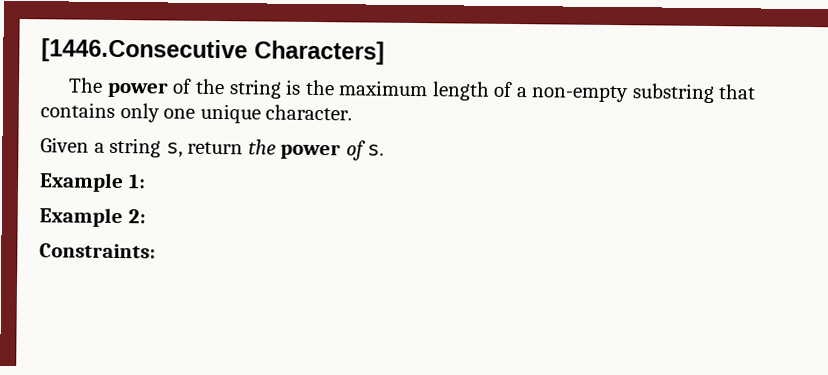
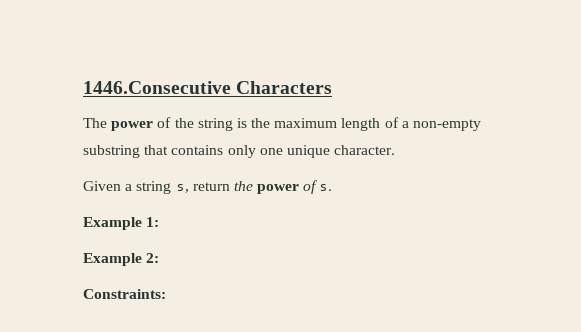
- [1446.Consecutive Characters]
+ 1446.Consecutive Characters

